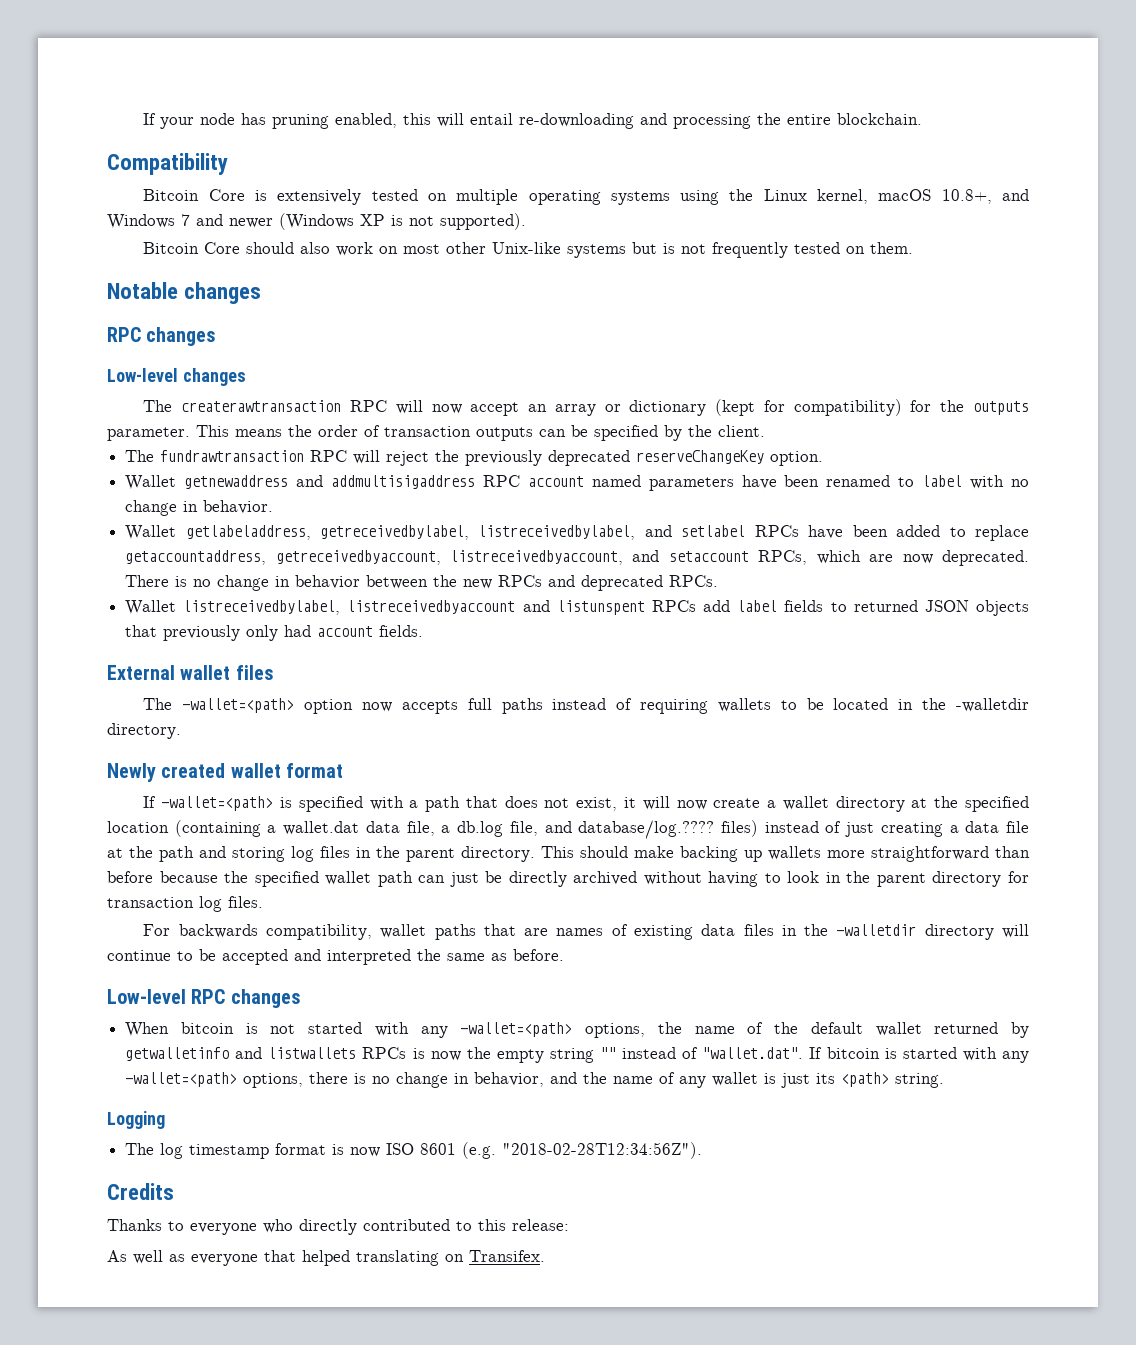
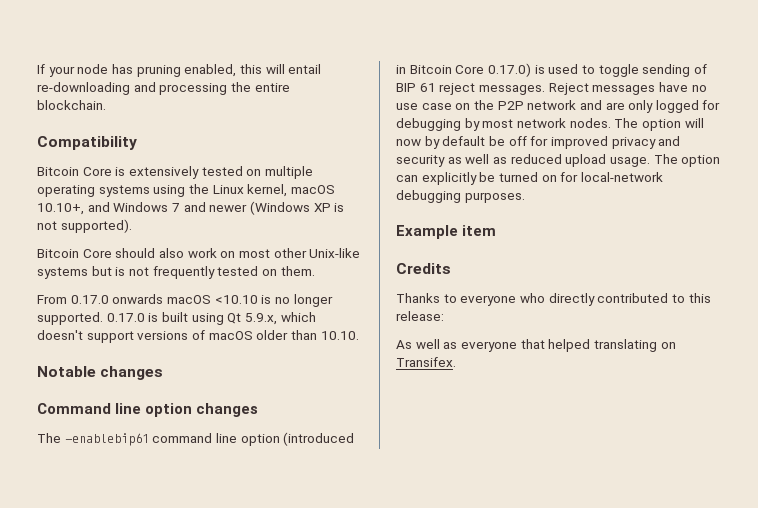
- Bitcoin Core is extensively tested on multiple operating systems using the Linux kernel, macOS 10.8+, and Windows 7 and newer (Windows XP is not supported).
+ Bitcoin Core is extensively tested on multiple operating systems using the Linux kernel, macOS 10.10+, and Windows 7 and newer (Windows XP is not supported).
+ From 0.17.0 onwards macOS <10.10 is no longer supported. 0.17.0 is built using Qt 5.9.x, which doesn't support versions of macOS older than 10.10.
  Notable changes
- RPC changes
- Low-level changes
+ Command line option changes
- The createrawtransaction RPC will now accept an array or dictionary (kept for compatibility) for the outputs parameter. This means the order of transaction outputs can be specified by the client.
- The fundrawtransaction RPC will reject the previously deprecated reserveChangeKey option.
- Wallet getnewaddress and addmultisigaddress RPC account named parameters have been renamed to label with no change in behavior.
- Wallet getlabeladdress, getreceivedbylabel, listreceivedbylabel, and setlabel RPCs have been added to replace getaccountaddress, getreceivedbyaccount, listreceivedbyaccount, and setaccount RPCs, which are now deprecated. There is no change in behavior between the new RPCs and deprecated RPCs.
- Wallet listreceivedbylabel, listreceivedbyaccount and listunspent RPCs add label fields to returned JSON objects that previously only had account fields.
- External wallet files
- The -wallet=<path> option now accepts full paths instead of requiring wallets to be located in the -walletdir directory.
- Newly created wallet format
- If -wallet=<path> is specified with a path that does not exist, it will now create a wallet directory at the specified location (containing a wallet.dat data file, a db.log file, and database/log.???? files) instead of just creating a data file at the path and storing log files in the parent directory. This should make backing up wallets more straightforward than before because the specified wallet path can just be directly archived without having to look in the parent directory for transaction log files.
- For backwards compatibility, wallet paths that are names of existing data files in the -walletdir directory will continue to be accepted and interpreted the same as before.
- Low-level RPC changes
- When bitcoin is not started with any -wallet=<path> options, the name of the default wallet returned by getwalletinfo and listwallets RPCs is now the empty string "" instead of "wallet.dat". If bitcoin is started with any -wallet=<path> options, there is no change in behavior, and the name of any wallet is just its <path> string.
- Logging
- The log timestamp format is now ISO 8601 (e.g. "2018-02-28T12:34:56Z").
+ The -enablebip61 command line option (introduced in Bitcoin Core 0.17.0) is used to toggle sending of BIP 61 reject messages. Reject messages have no use case on the P2P network and are only logged for debugging by most network nodes. The option will now by default be off for improved privacy and security as well as reduced upload usage. The option can explicitly be turned on for local-network debugging purposes.
+ Example item

